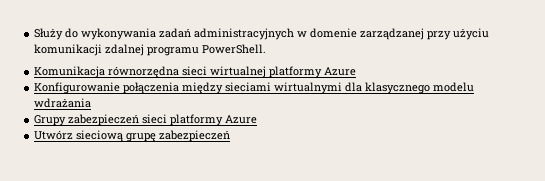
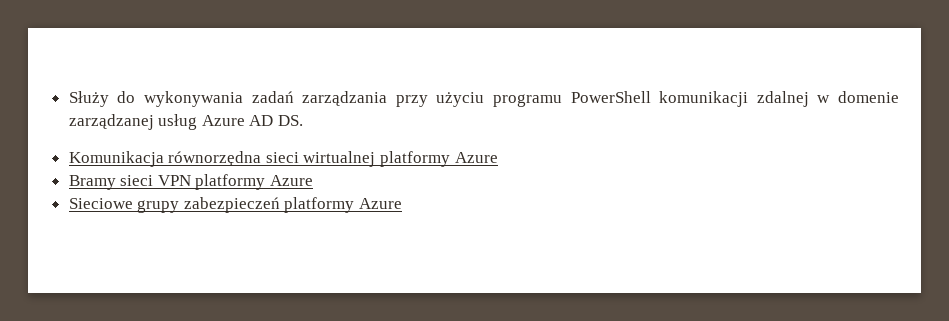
- Służy do wykonywania zadań administracyjnych w domenie zarządzanej przy użyciu komunikacji zdalnej programu PowerShell.
+ Służy do wykonywania zadań zarządzania przy użyciu programu PowerShell komunikacji zdalnej w domenie zarządzanej usług Azure AD DS.
- Konfigurowanie połączenia między sieciami wirtualnymi dla klasycznego modelu wdrażania
- Grupy zabezpieczeń sieci platformy Azure
- Utwórz sieciową grupę zabezpieczeń
+ Bramy sieci VPN platformy Azure
+ Sieciowe grupy zabezpieczeń platformy Azure

